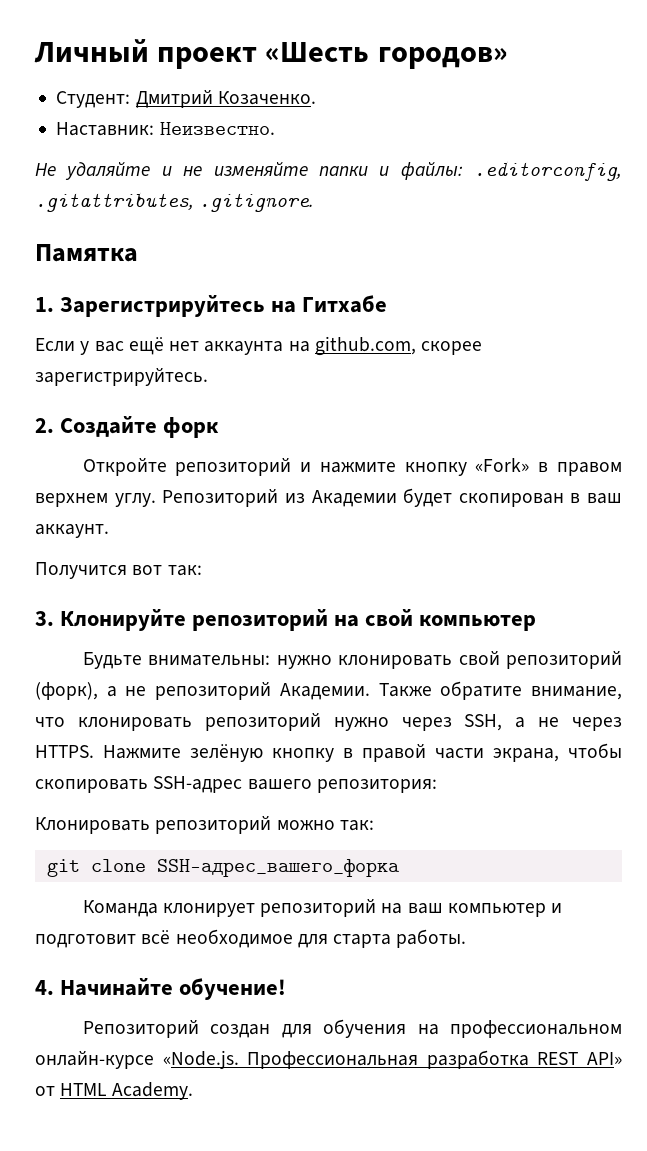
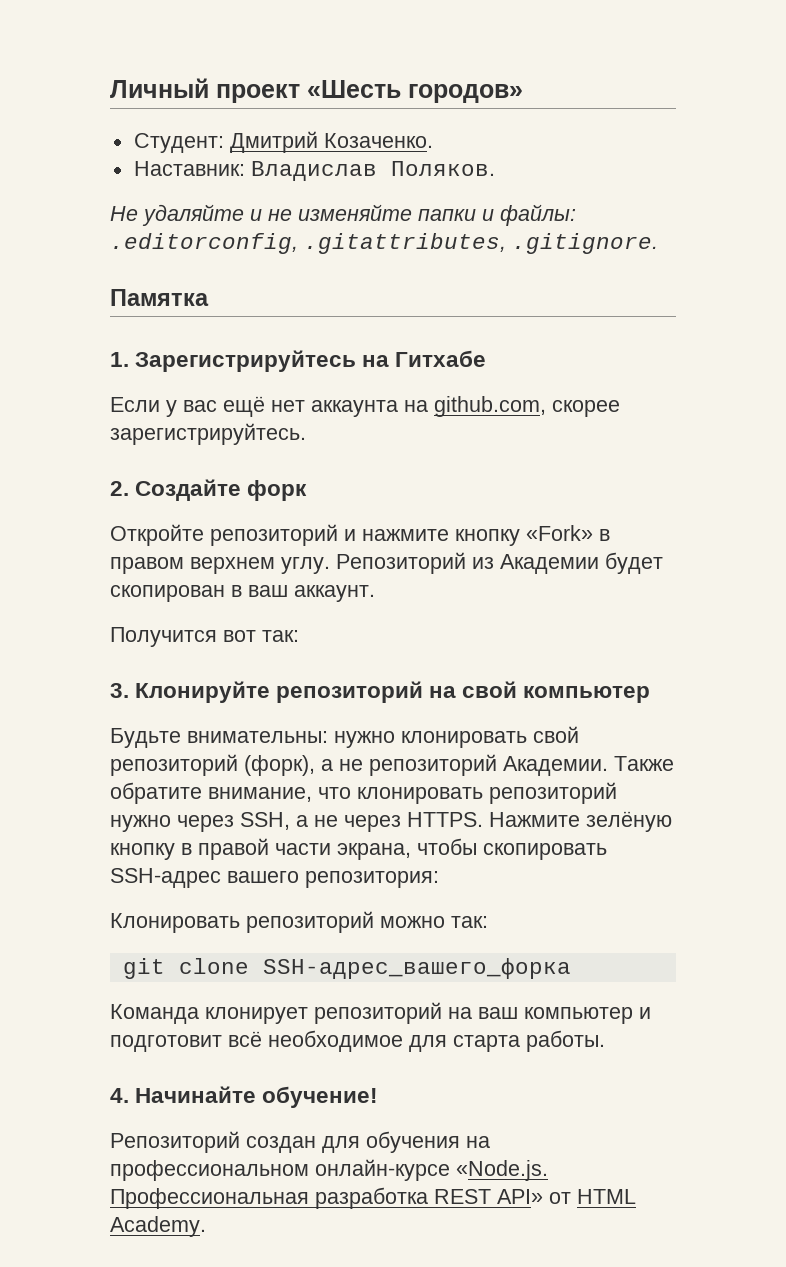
- Наставник: Неизвестно.
+ Наставник: Владислав Поляков.

